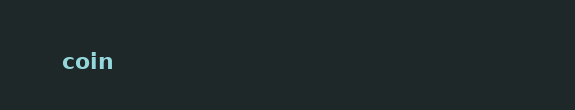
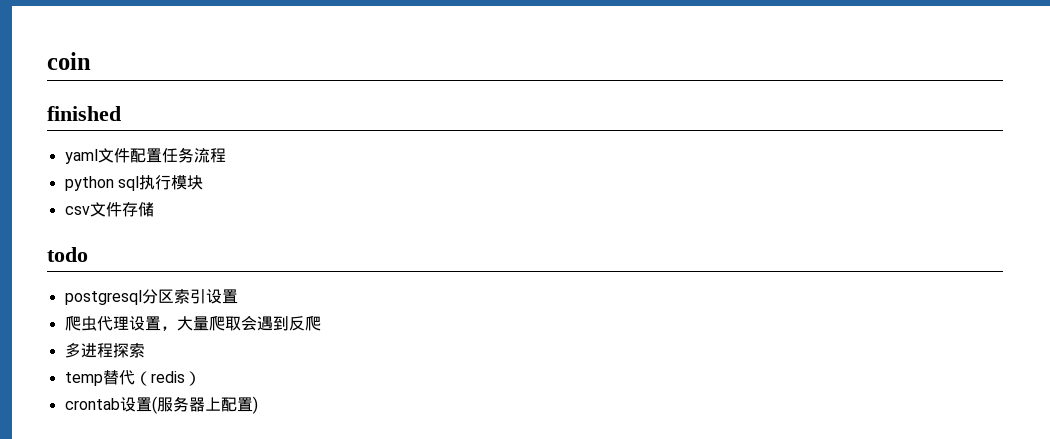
+ finished
+ yaml文件配置任务流程
+ python sql执行模块
+ csv文件存储
+ todo
+ postgresql分区索引设置
+ 爬虫代理设置，大量爬取会遇到反爬
+ 多进程探索
+ temp替代（redis）
+ crontab设置(服务器上配置)

